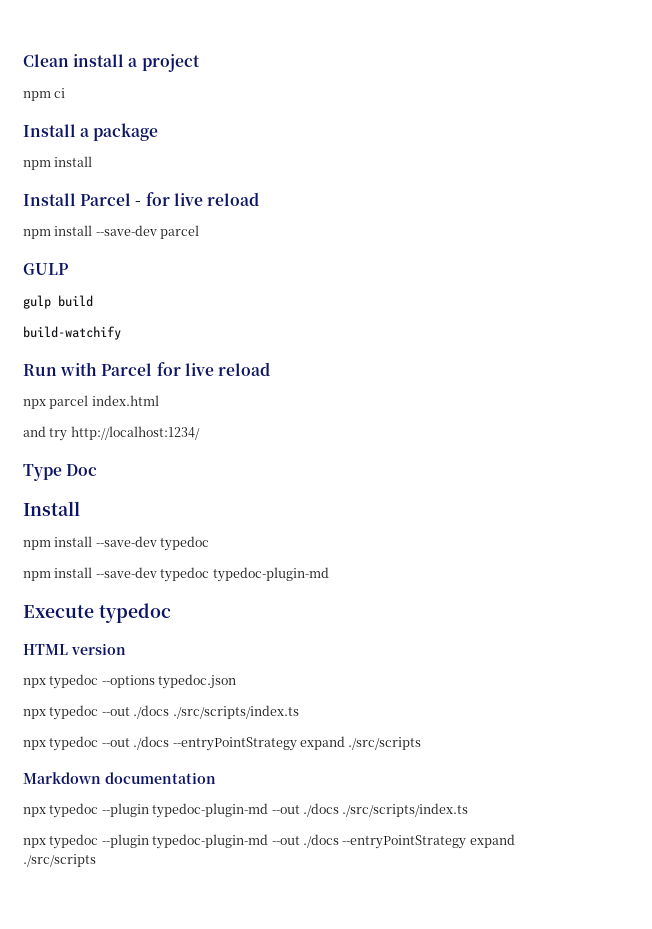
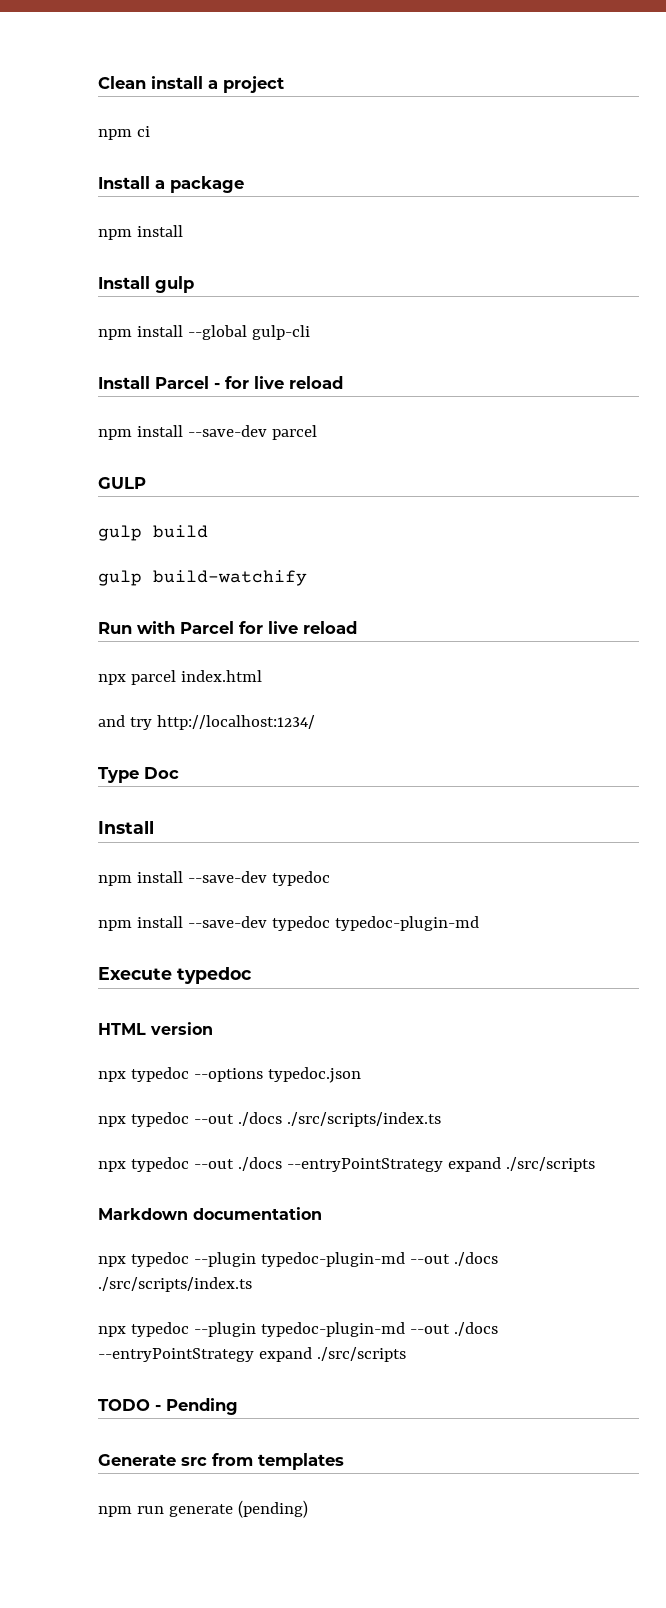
+ Install gulp
+ npm install --global gulp-cli
- build-watchify
+ gulp build-watchify
+ TODO - Pending
+ Generate src from templates
+ npm run generate (pending)

